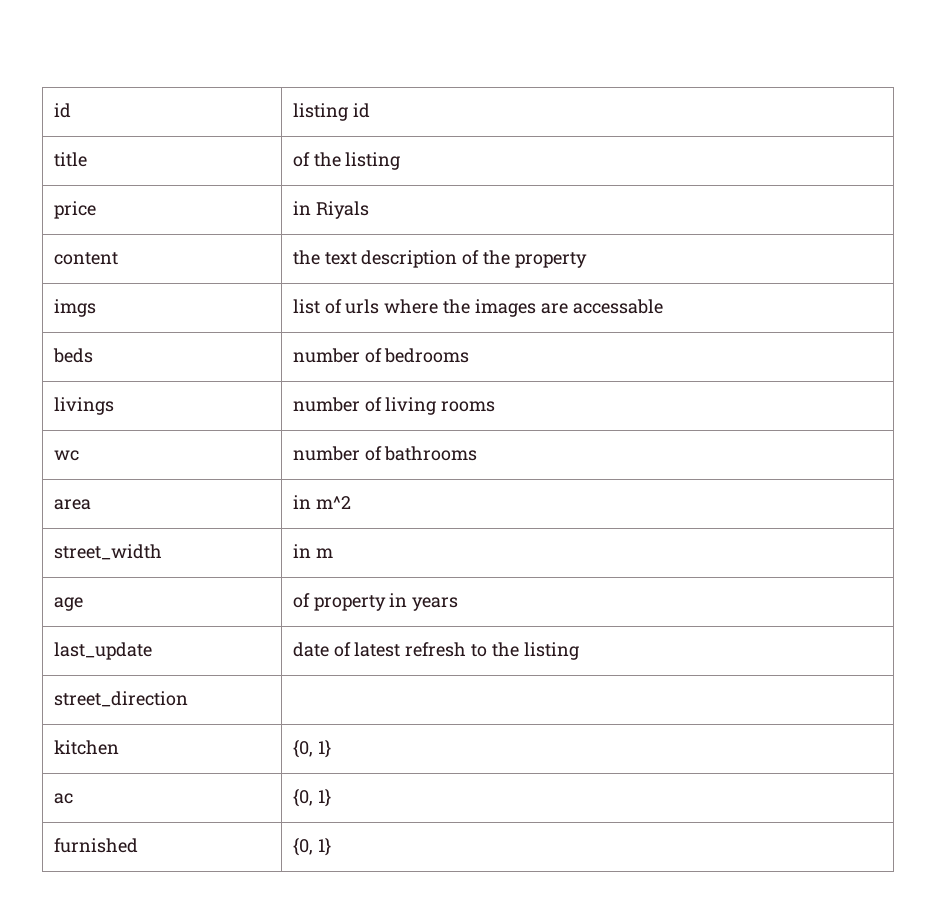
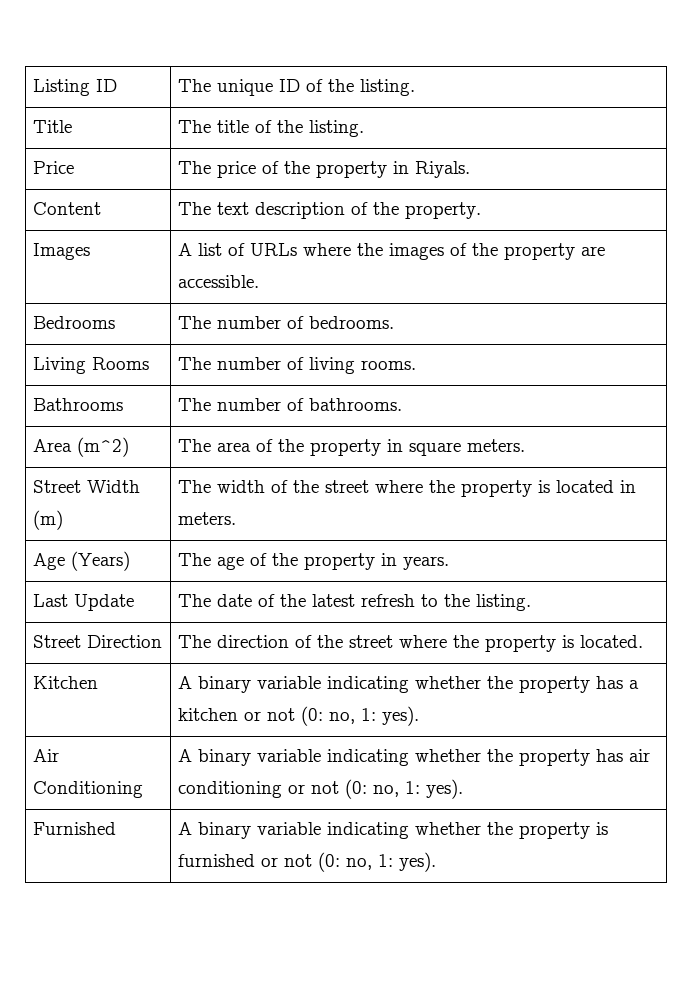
- id | listing id
- title | of the listing
- price | in Riyals
- content | the text description of the property
- imgs | list of urls where the images are accessable
- beds | number of bedrooms
- livings | number of living rooms
- wc | number of bathrooms
- area | in m^2
- street_width | in m
- age | of property in years
- last_update | date of latest refresh to the listing
- street_direction |
- kitchen | {0, 1}
- ac | {0, 1}
- furnished | {0, 1}
+ Listing ID | The unique ID of the listing.
+ Title | The title of the listing.
+ Price | The price of the property in Riyals.
+ Content | The text description of the property.
+ Images | A list of URLs where the images of the property are accessible.
+ Bedrooms | The number of bedrooms.
+ Living Rooms | The number of living rooms.
+ Bathrooms | The number of bathrooms.
+ Area (m^2) | The area of the property in square meters.
+ Street Width (m) | The width of the street where the property is located in meters.
+ Age (Years) | The age of the property in years.
+ Last Update | The date of the latest refresh to the listing.
+ Street Direction | The direction of the street where the property is located.
+ Kitchen | A binary variable indicating whether the property has a kitchen or not (0: no, 1: yes).
+ Air Conditioning | A binary variable indicating whether the property has air conditioning or not (0: no, 1: yes).
+ Furnished | A binary variable indicating whether the property is furnished or not (0: no, 1: yes).

